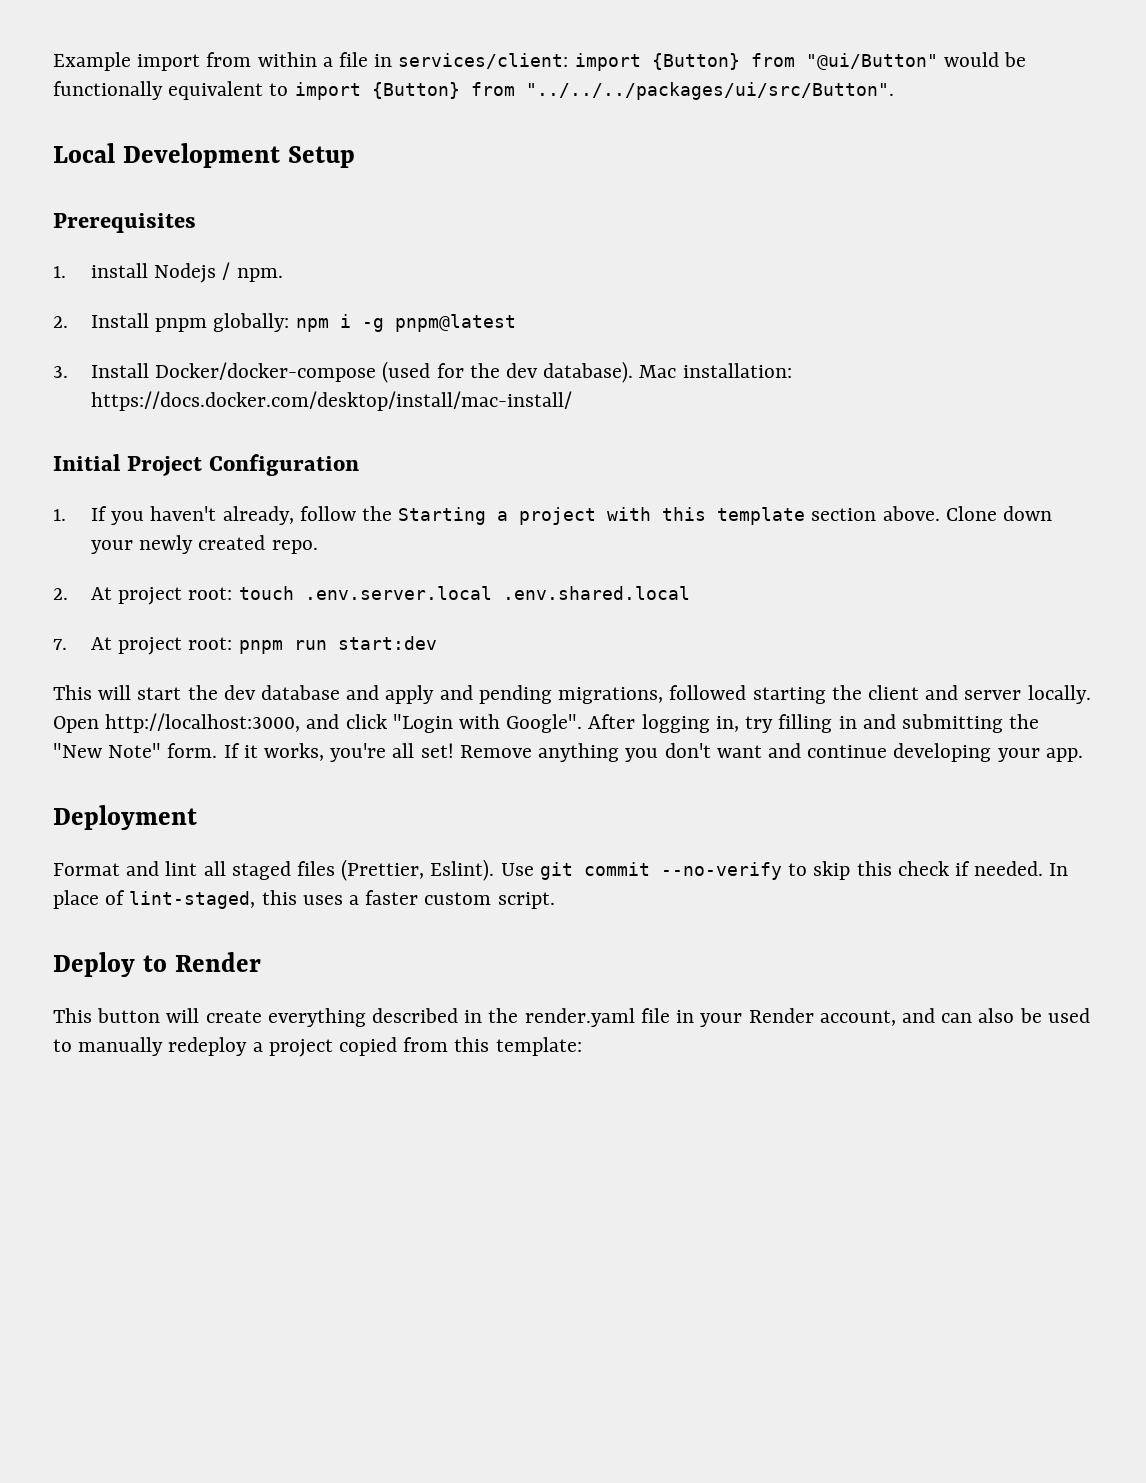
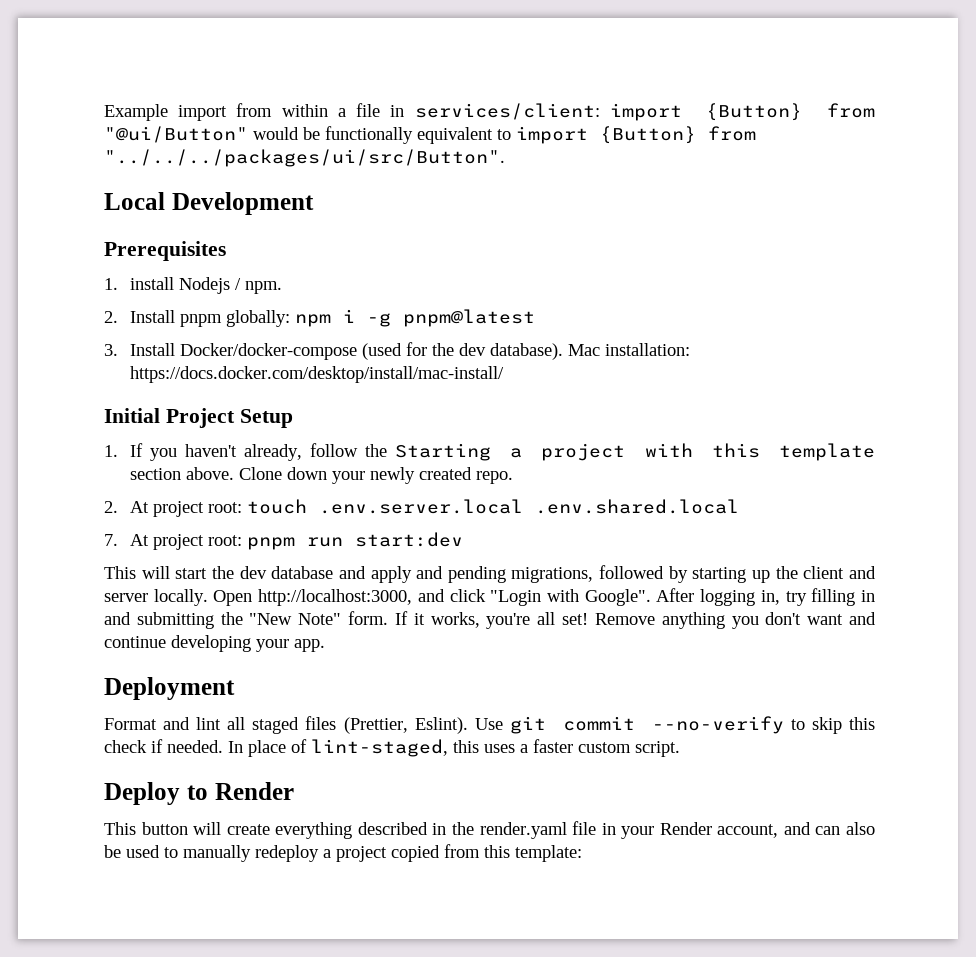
- Local Development Setup
+ Local Development
- Initial Project Configuration
+ Initial Project Setup
- This will start the dev database and apply and pending migrations, followed starting the client and server locally.
+ This will start the dev database and apply and pending migrations, followed by starting up the client and server locally.

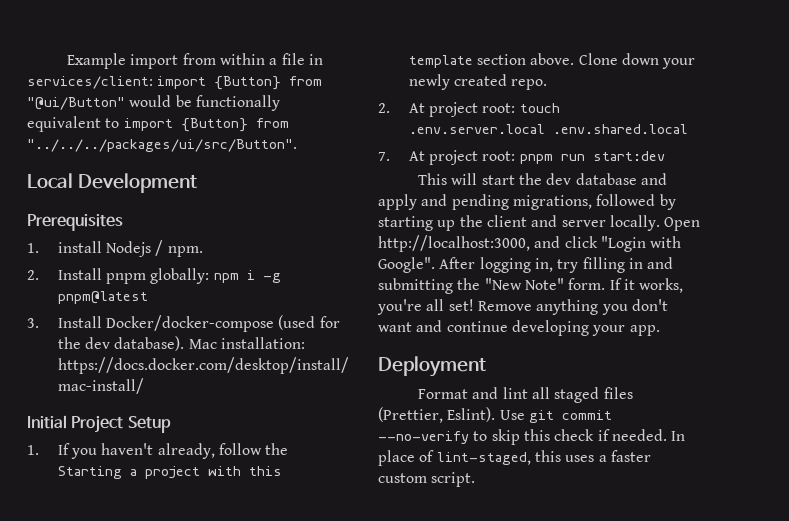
- Deploy to Render
- This button will create everything described in the render.yaml file in your Render account, and can also be used to manually redeploy a project copied from this template:

